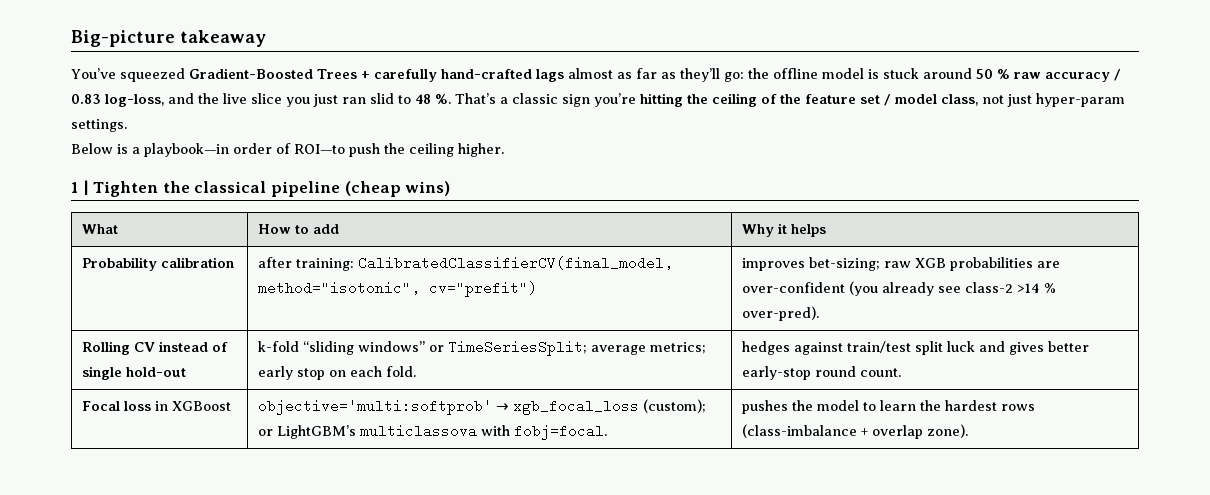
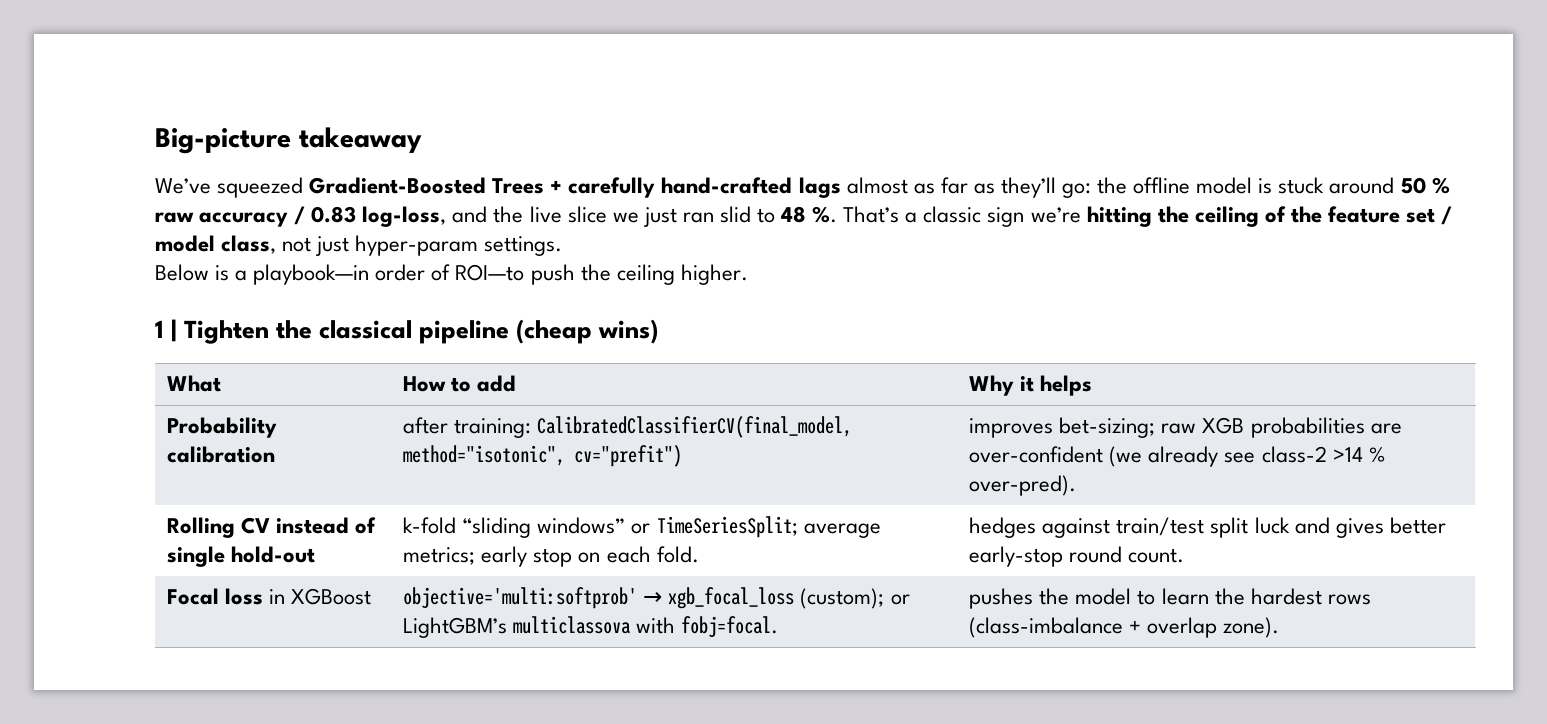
- You’ve squeezed Gradient-Boosted Trees + carefully hand-crafted lags almost as far as they’ll go: the offline model is stuck around 50 % raw accuracy / 0.83 log-loss, and the live slice you just ran slid to 48 %.
+ We’ve squeezed Gradient-Boosted Trees + carefully hand-crafted lags almost as far as they’ll go: the offline model is stuck around 50 % raw accuracy / 0.83 log-loss, and the live slice we just ran slid to 48 %.
- That’s a classic sign you’re hitting the ceiling of the feature set / model class, not just hyper-param settings.
+ That’s a classic sign we’re hitting the ceiling of the feature set / model class, not just hyper-param settings.
- Probability calibration | after training: CalibratedClassifierCV(final_model, method="isotonic", cv="prefit") | improves bet-sizing; raw XGB probabilities are over-confident (you already see class-2 >14 % over-pred).
+ Probability calibration | after training: CalibratedClassifierCV(final_model, method="isotonic", cv="prefit") | improves bet-sizing; raw XGB probabilities are over-confident (we already see class-2 >14 % over-pred).

